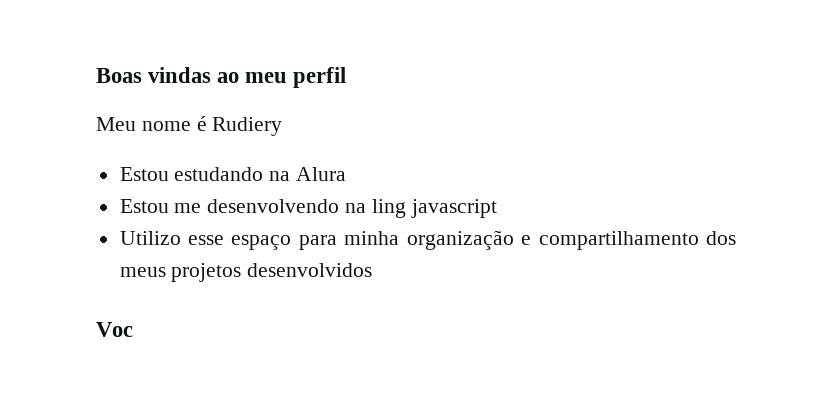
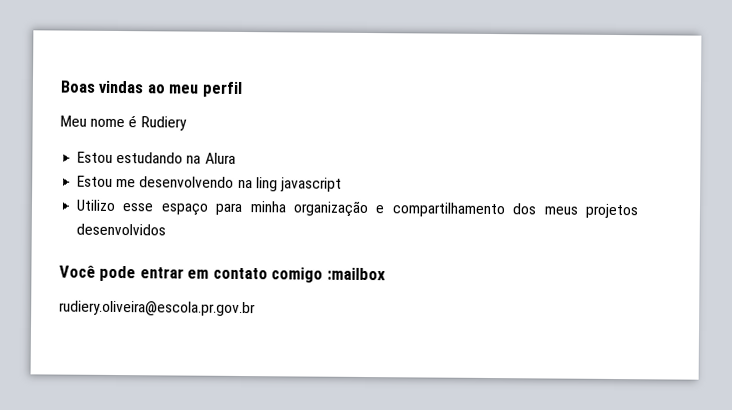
- Voc
+ Você pode entrar em contato comigo :mailbox
+ rudiery.oliveira@escola.pr.gov.br

